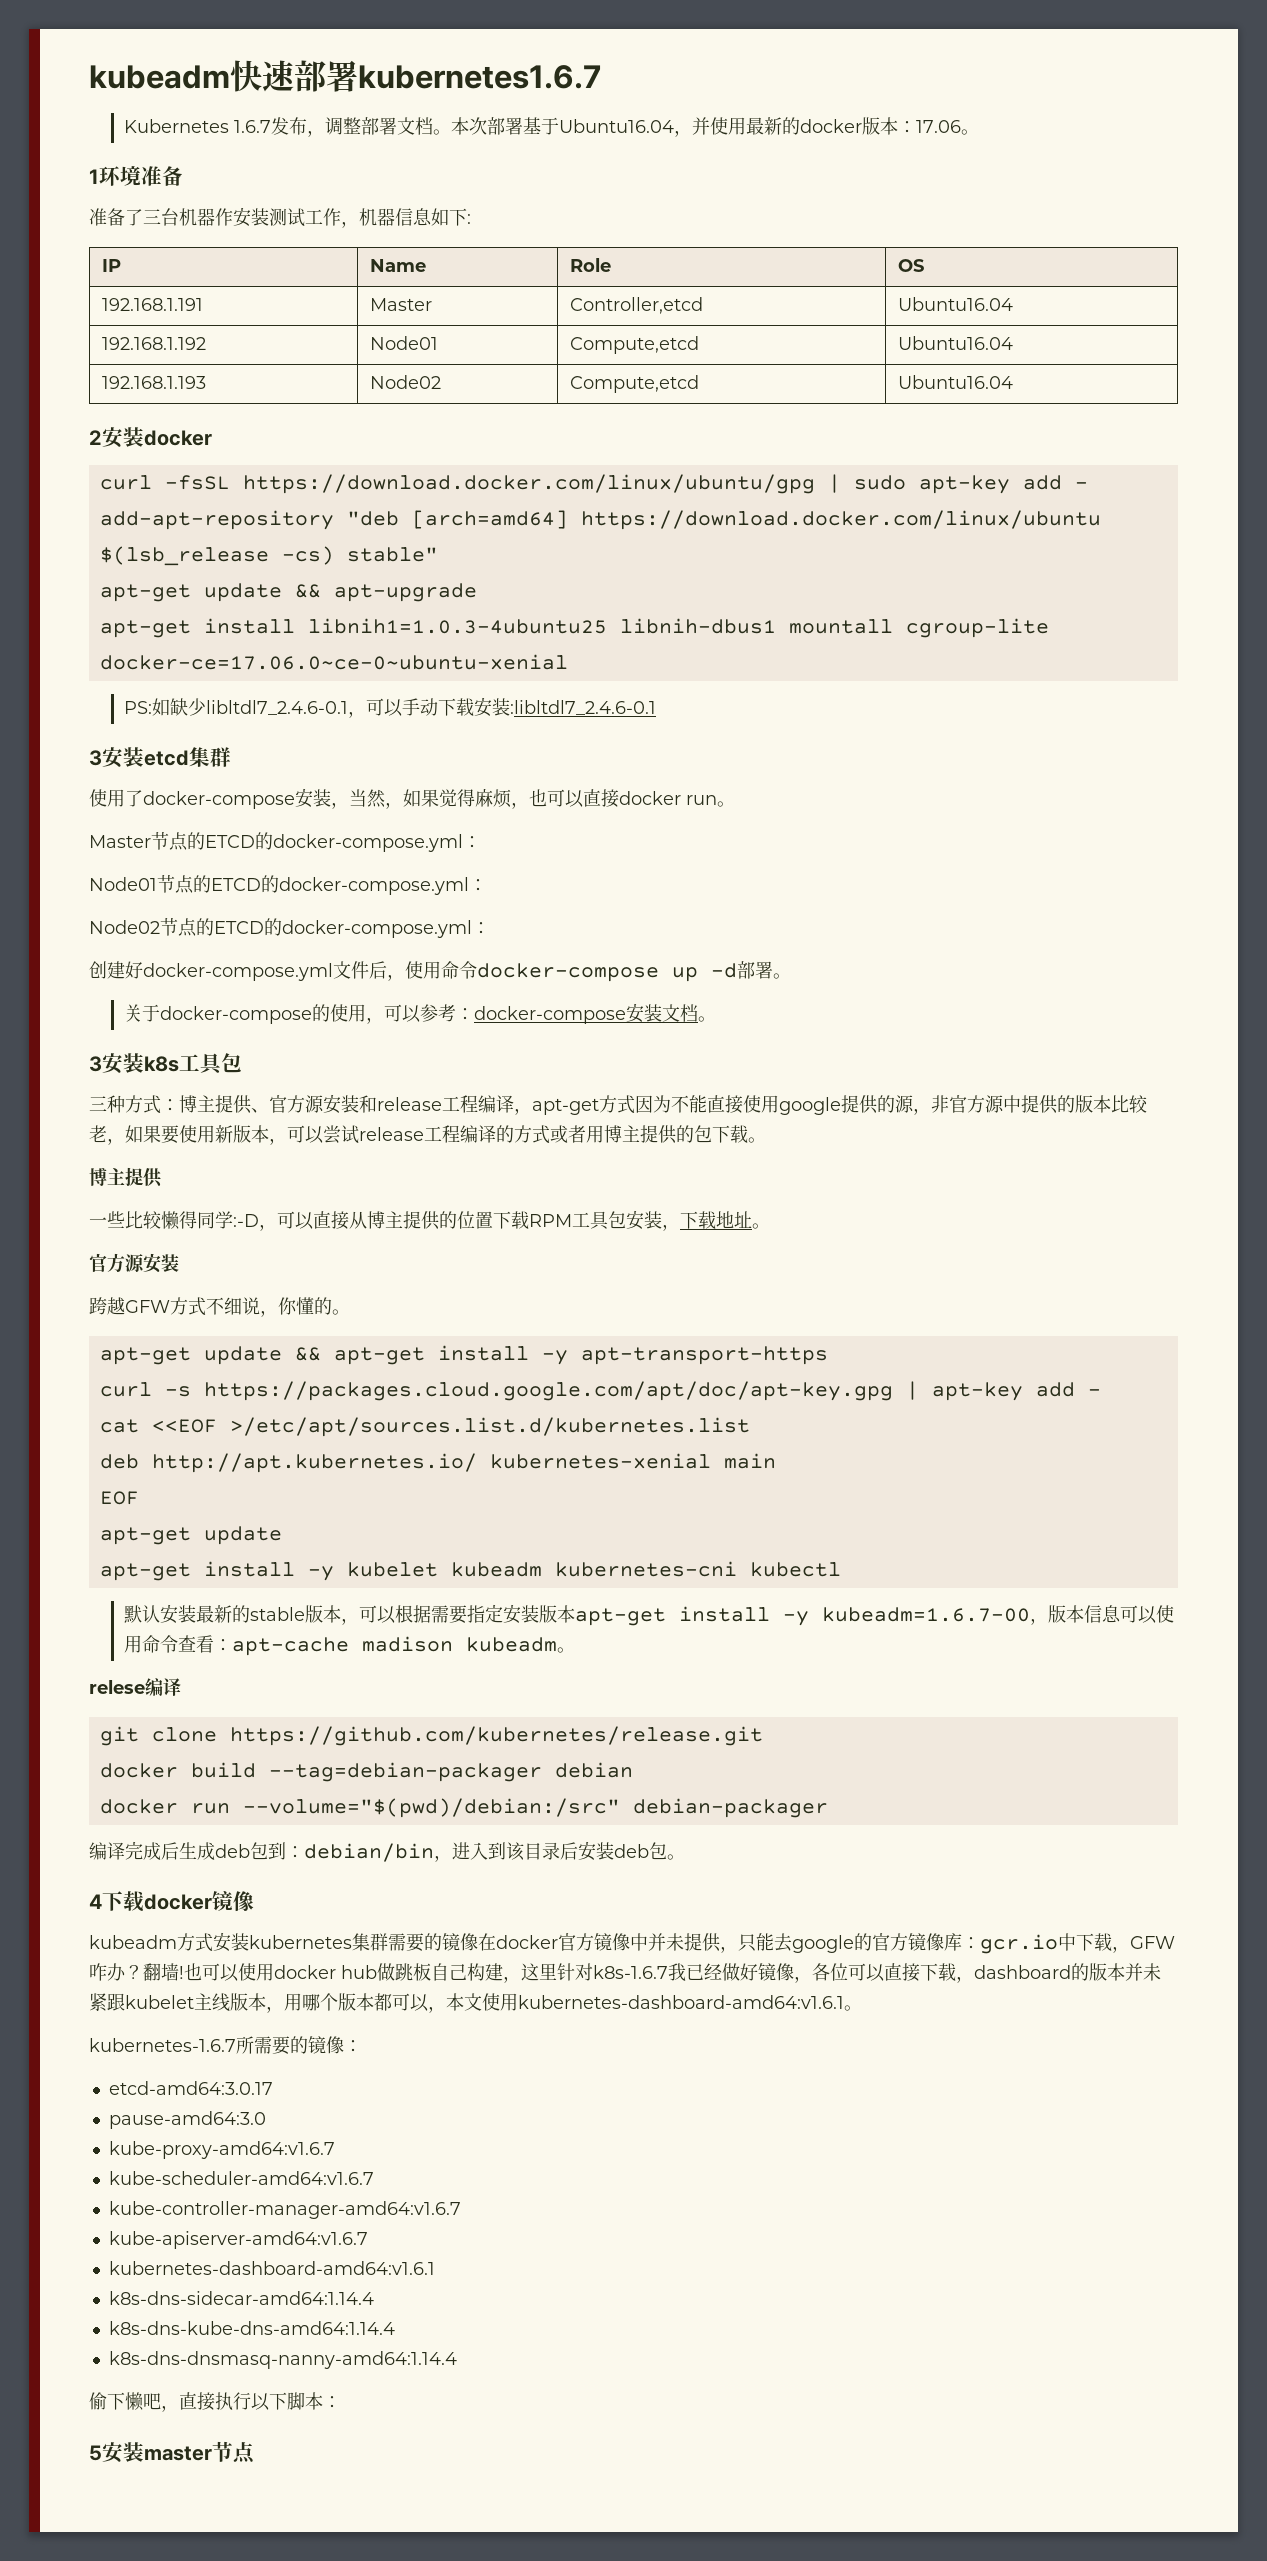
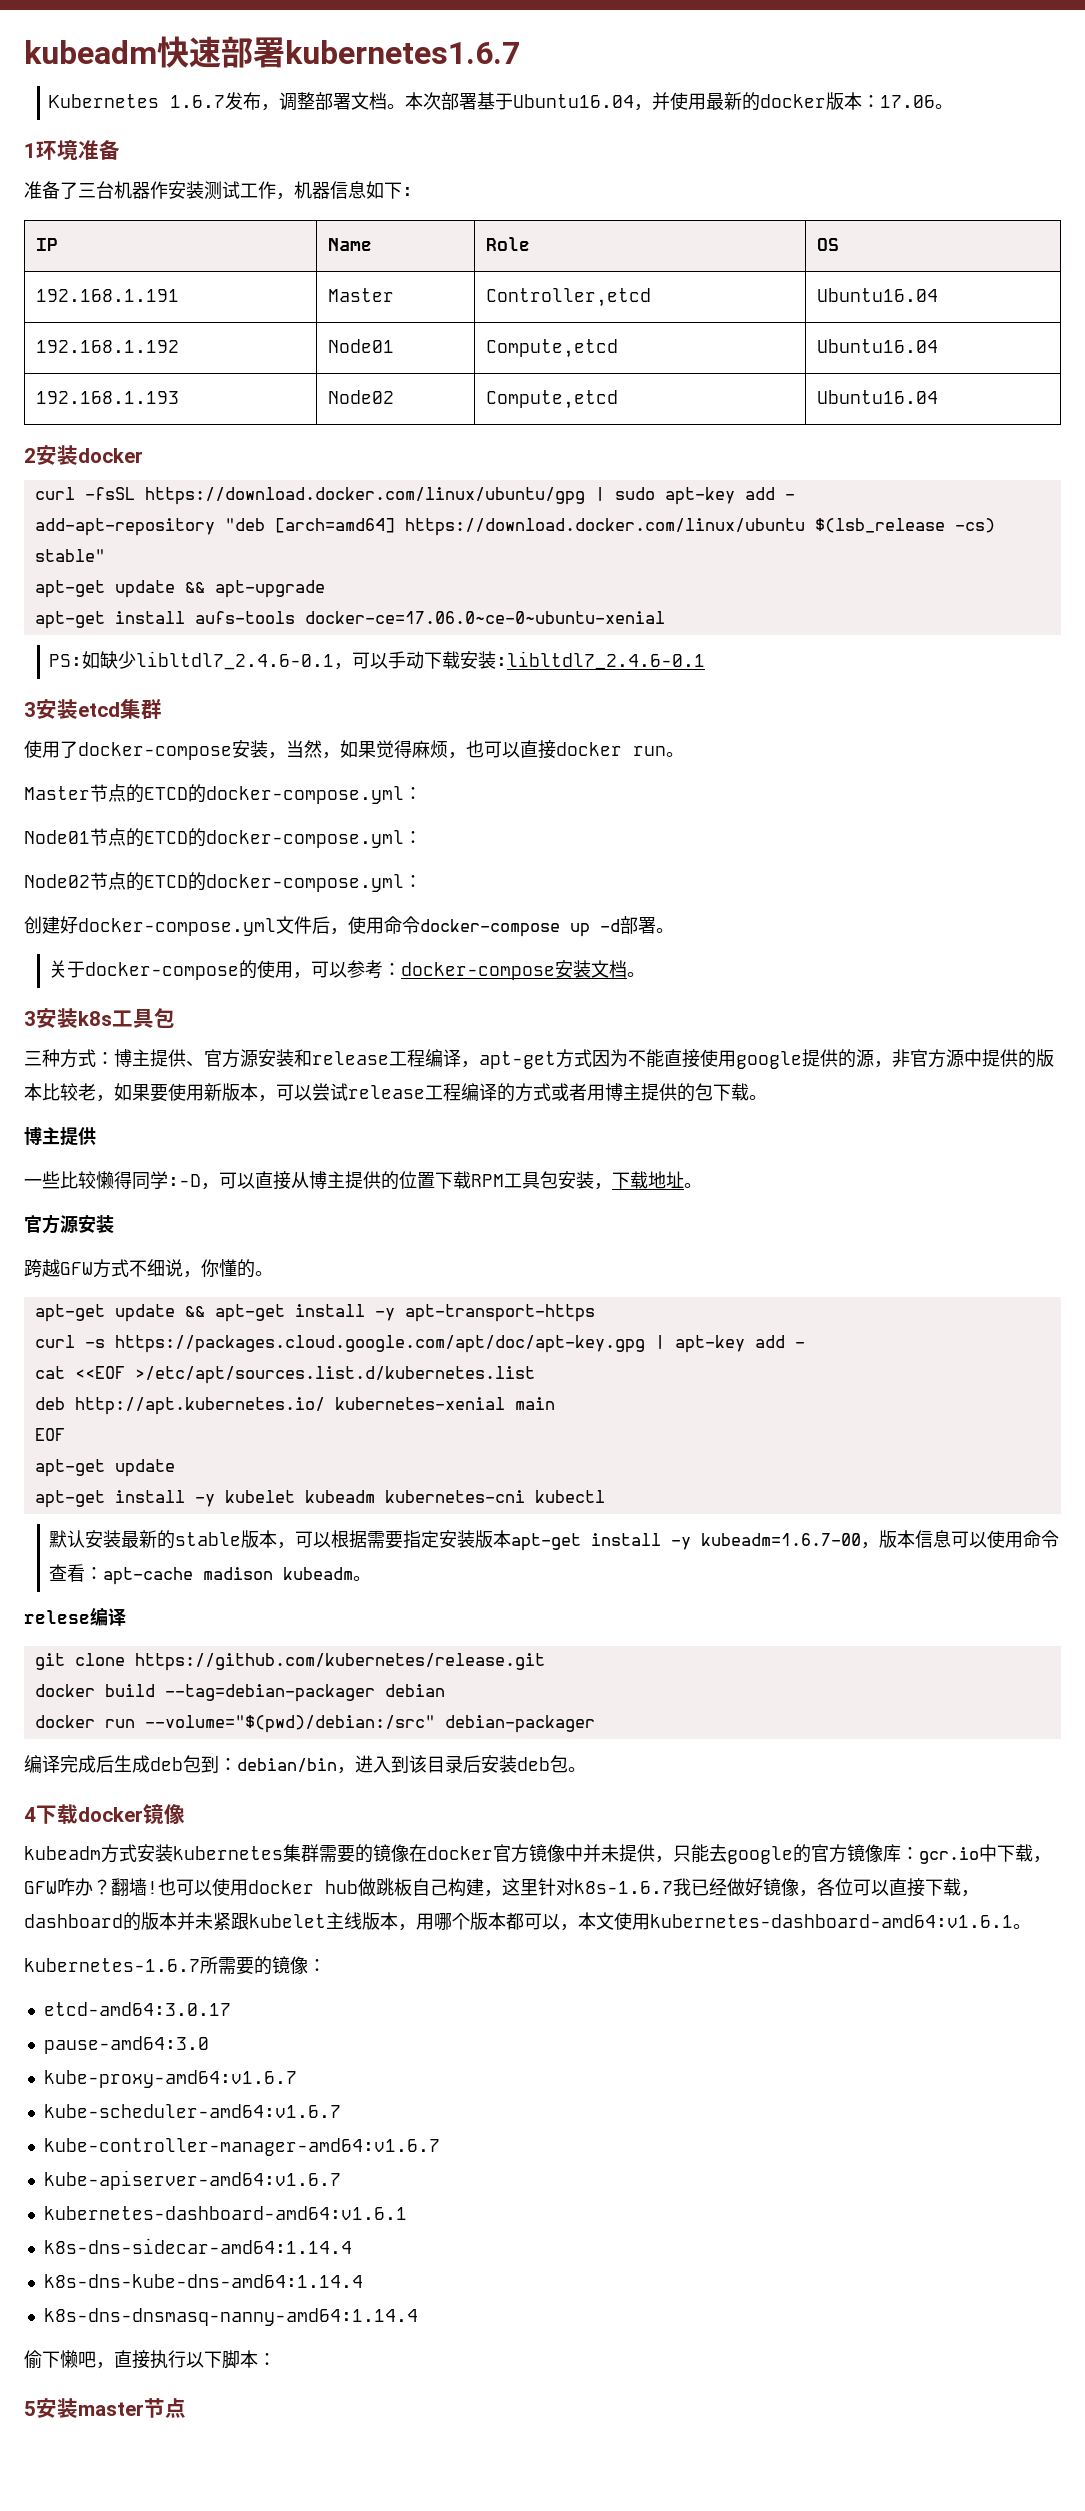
- apt-get install libnih1=1.0.3-4ubuntu25 libnih-dbus1 mountall cgroup-lite docker-ce=17.06.0~ce-0~ubuntu-xenial
+ apt-get install aufs-tools docker-ce=17.06.0~ce-0~ubuntu-xenial

